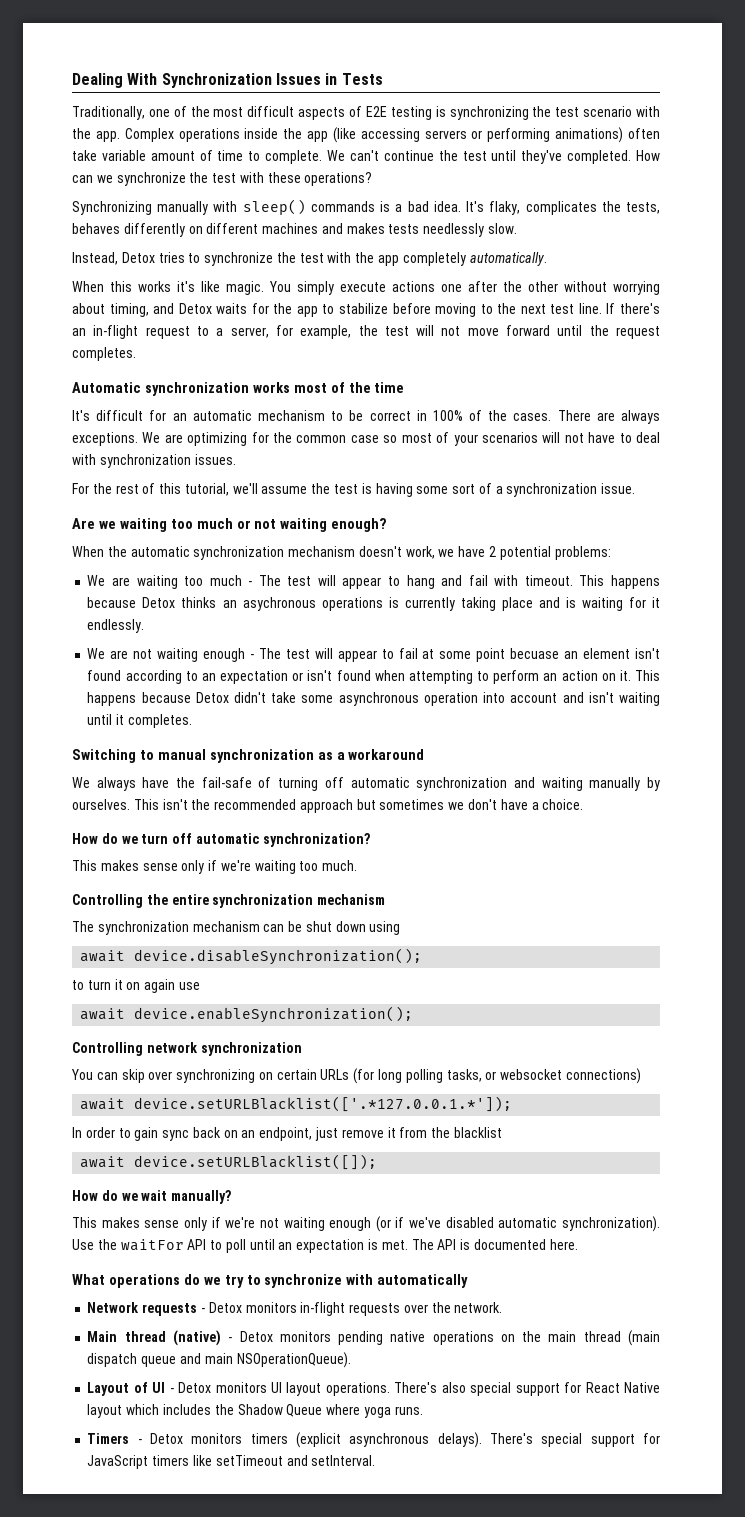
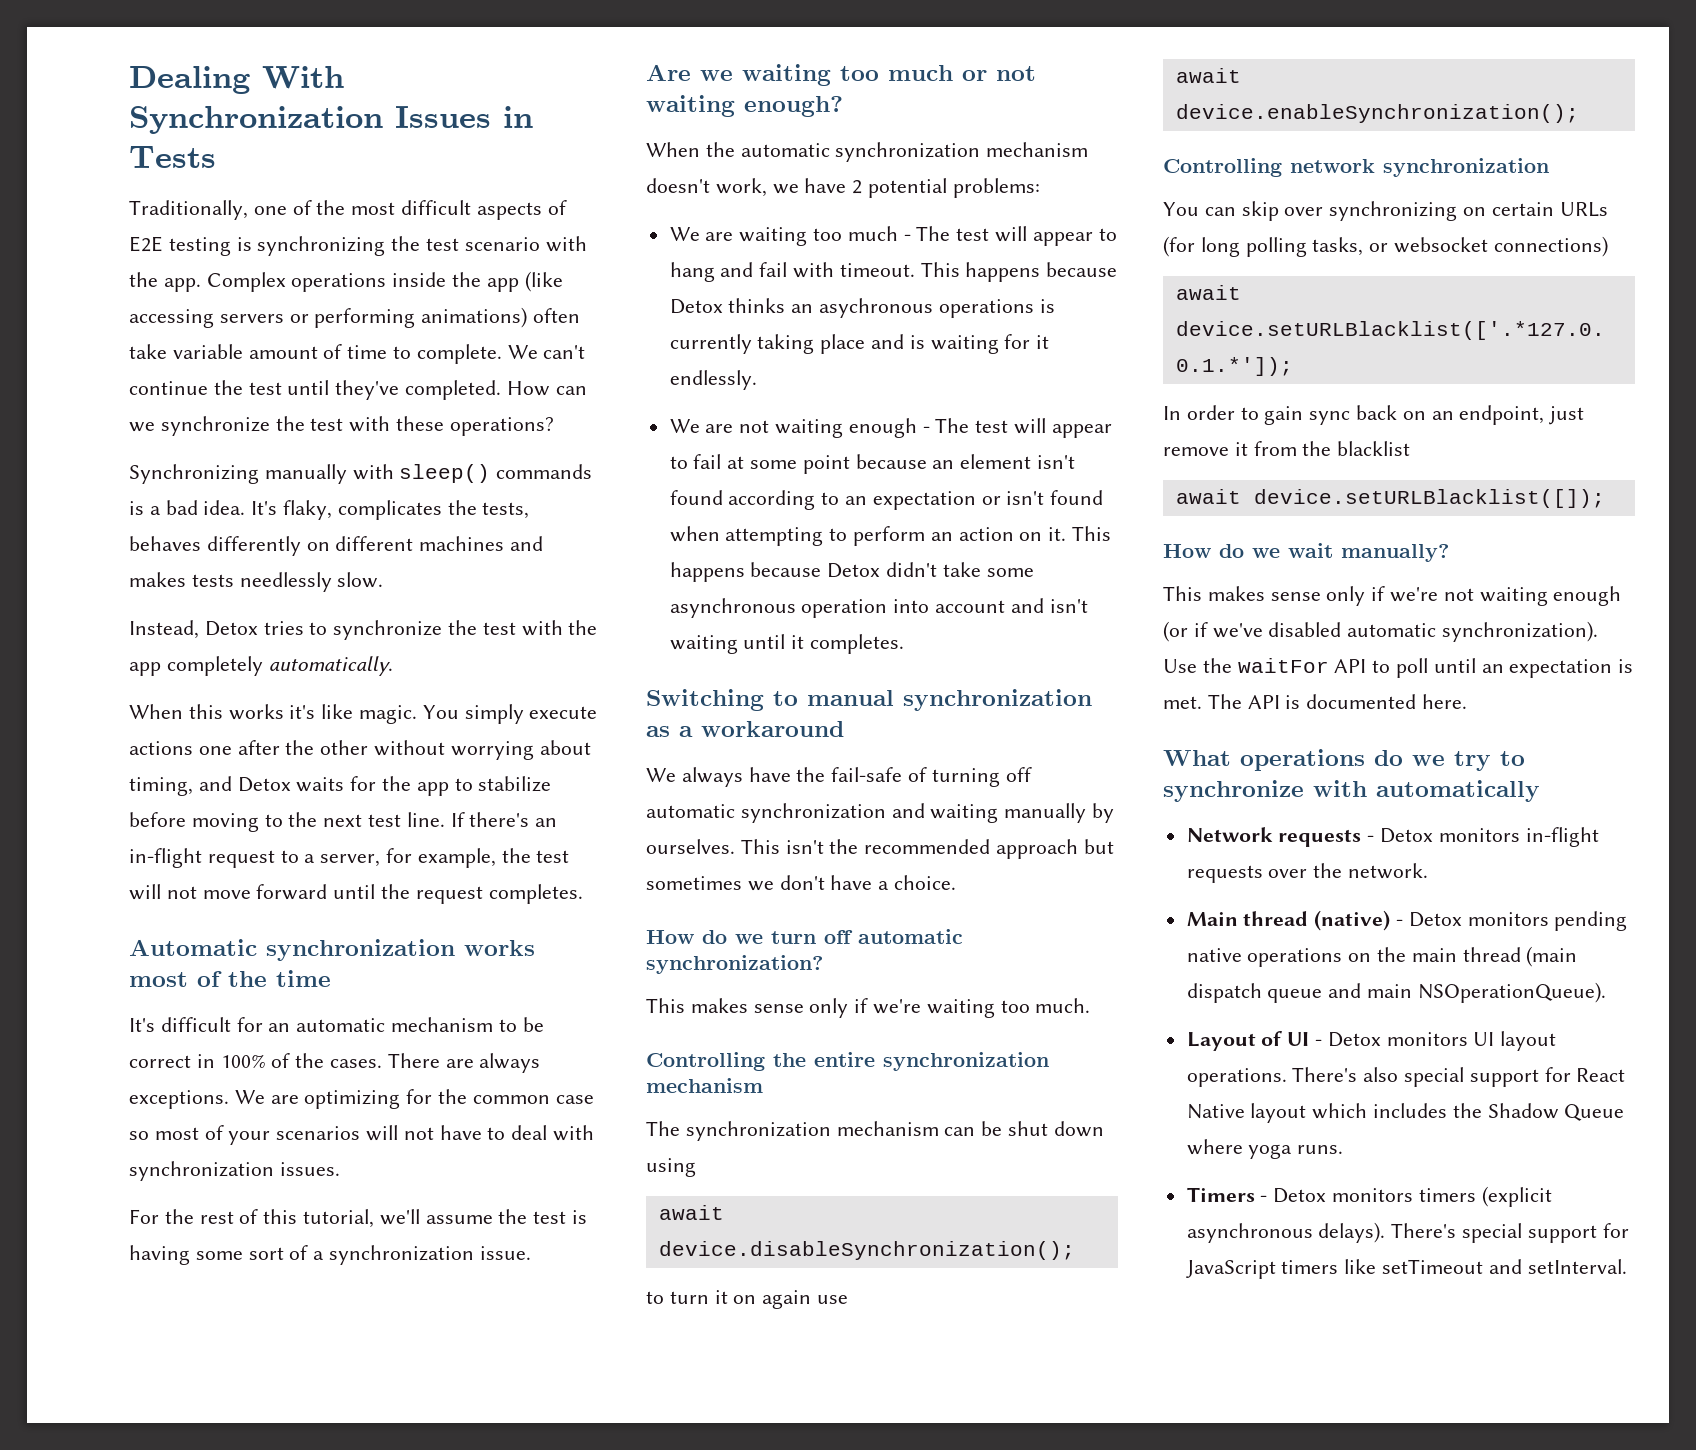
- We are not waiting enough - The test will appear to fail at some point becuase an element isn't found according to an expectation or isn't found when attempting to perform an action on it.
+ We are not waiting enough - The test will appear to fail at some point because an element isn't found according to an expectation or isn't found when attempting to perform an action on it.

